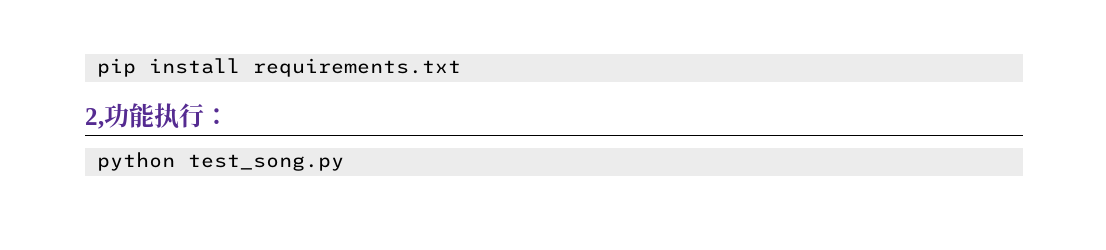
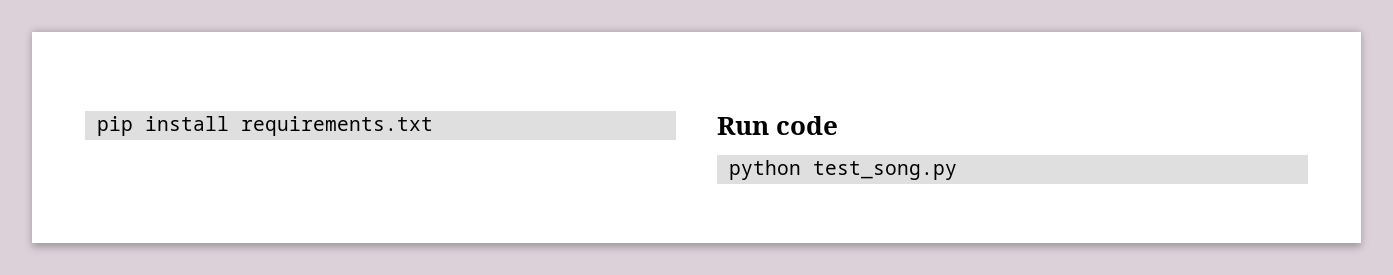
- 2,功能执行：
+ Run code

